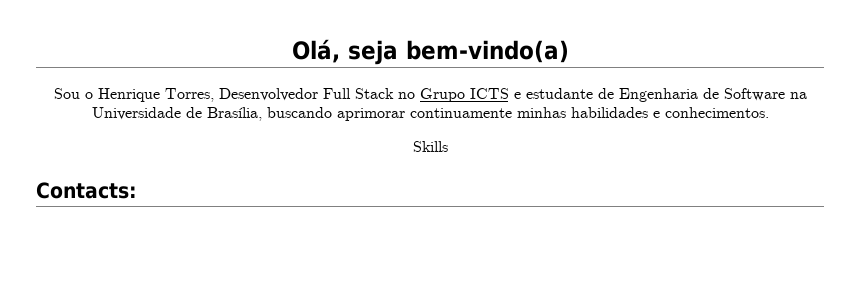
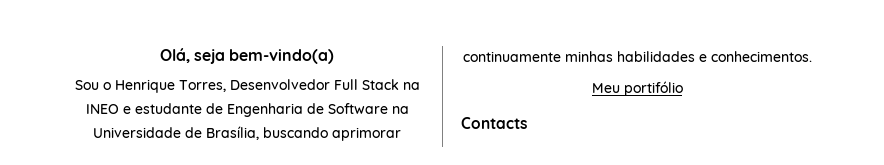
- Sou o Henrique Torres, Desenvolvedor Full Stack no Grupo ICTS e estudante de Engenharia de Software na Universidade de Brasília, buscando aprimorar continuamente minhas habilidades e conhecimentos.
+ Sou o Henrique Torres, Desenvolvedor Full Stack na INEO e estudante de Engenharia de Software na Universidade de Brasília, buscando aprimorar continuamente minhas habilidades e conhecimentos.
- Skills
- Contacts:
+ Meu portifólio
+ Contacts

